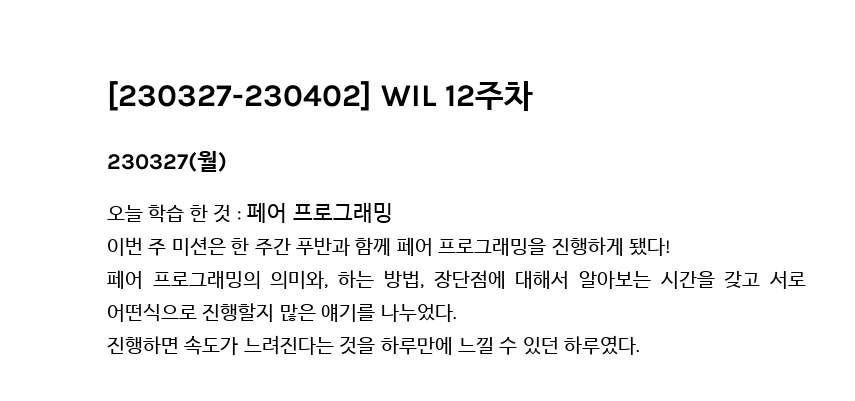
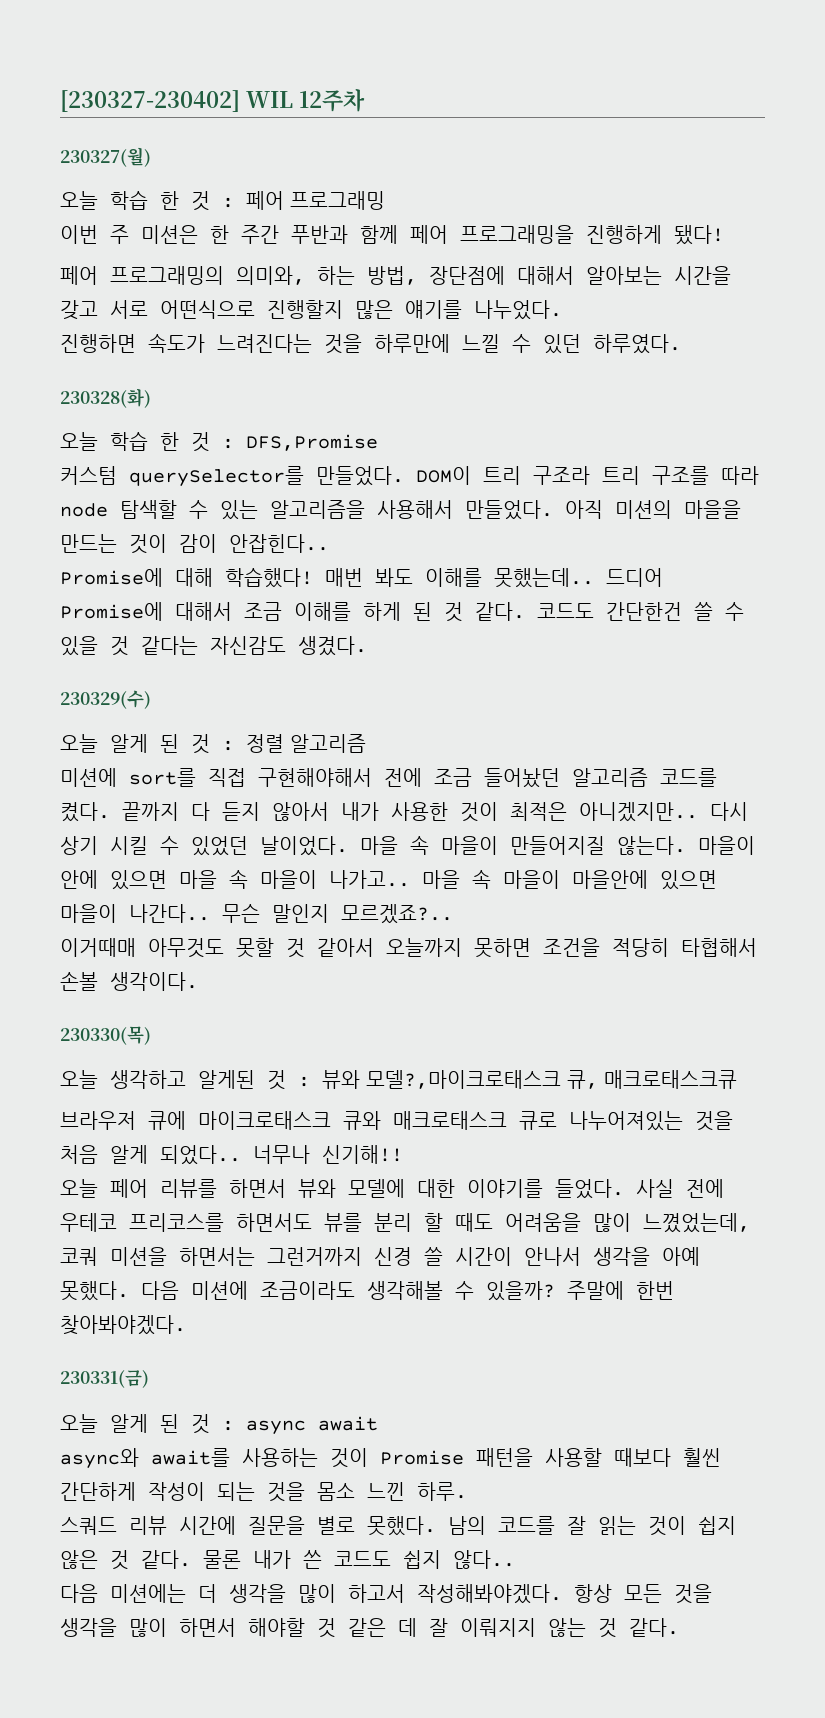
+ 230328(화)
+ 오늘 학습 한 것 : DFS,Promise
+ 커스텀 querySelector를 만들었다. DOM이 트리 구조라 트리 구조를 따라 node 탐색할 수 있는 알고리즘을 사용해서 만들었다. 아직 미션의 마을을 만드는 것이 감이 안잡힌다..
+ Promise에 대해 학습했다! 매번 봐도 이해를 못했는데.. 드디어 Promise에 대해서 조금 이해를 하게 된 것 같다. 코드도 간단한건 쓸 수 있을 것 같다는 자신감도 생겼다.
+ 230329(수)
+ 오늘 알게 된 것 : 정렬 알고리즘
+ 미션에 sort를 직접 구현해야해서 전에 조금 들어놨던 알고리즘 코드를 켰다. 끝까지 다 듣지 않아서 내가 사용한 것이 최적은 아니겠지만.. 다시 상기 시킬 수 있었던 날이었다. 마을 속 마을이 만들어지질 않는다. 마을이 안에 있으면 마을 속 마을이 나가고.. 마을 속 마을이 마을안에 있으면 마을이 나간다.. 무슨 말인지 모르겠죠?..
+ 이거때매 아무것도 못할 것 같아서 오늘까지 못하면 조건을 적당히 타협해서 손볼 생각이다.
+ 230330(목)
+ 오늘 생각하고 알게된 것 : 뷰와 모델?,마이크로태스크 큐, 매크로태스크큐
+ 브라우저 큐에 마이크로태스크 큐와 매크로태스크 큐로 나누어져있는 것을 처음 알게 되었다.. 너무나 신기해!!
+ 오늘 페어 리뷰를 하면서 뷰와 모델에 대한 이야기를 들었다. 사실 전에 우테코 프리코스를 하면서도 뷰를 분리 할 때도 어려움을 많이 느꼈었는데, 코쿼 미션을 하면서는 그런거까지 신경 쓸 시간이 안나서 생각을 아예 못했다. 다음 미션에 조금이라도 생각해볼 수 있을까? 주말에 한번 찾아봐야겠다.
+ 230331(금)
+ 오늘 알게 된 것 : async await
+ async와 await를 사용하는 것이 Promise 패턴을 사용할 때보다 훨씬 간단하게 작성이 되는 것을 몸소 느낀 하루.
+ 스쿼드 리뷰 시간에 질문을 별로 못했다. 남의 코드를 잘 읽는 것이 쉽지 않은 것 같다. 물론 내가 쓴 코드도 쉽지 않다..
+ 다음 미션에는 더 생각을 많이 하고서 작성해봐야겠다. 항상 모든 것을 생각을 많이 하면서 해야할 것 같은 데 잘 이뤄지지 않는 것 같다.

